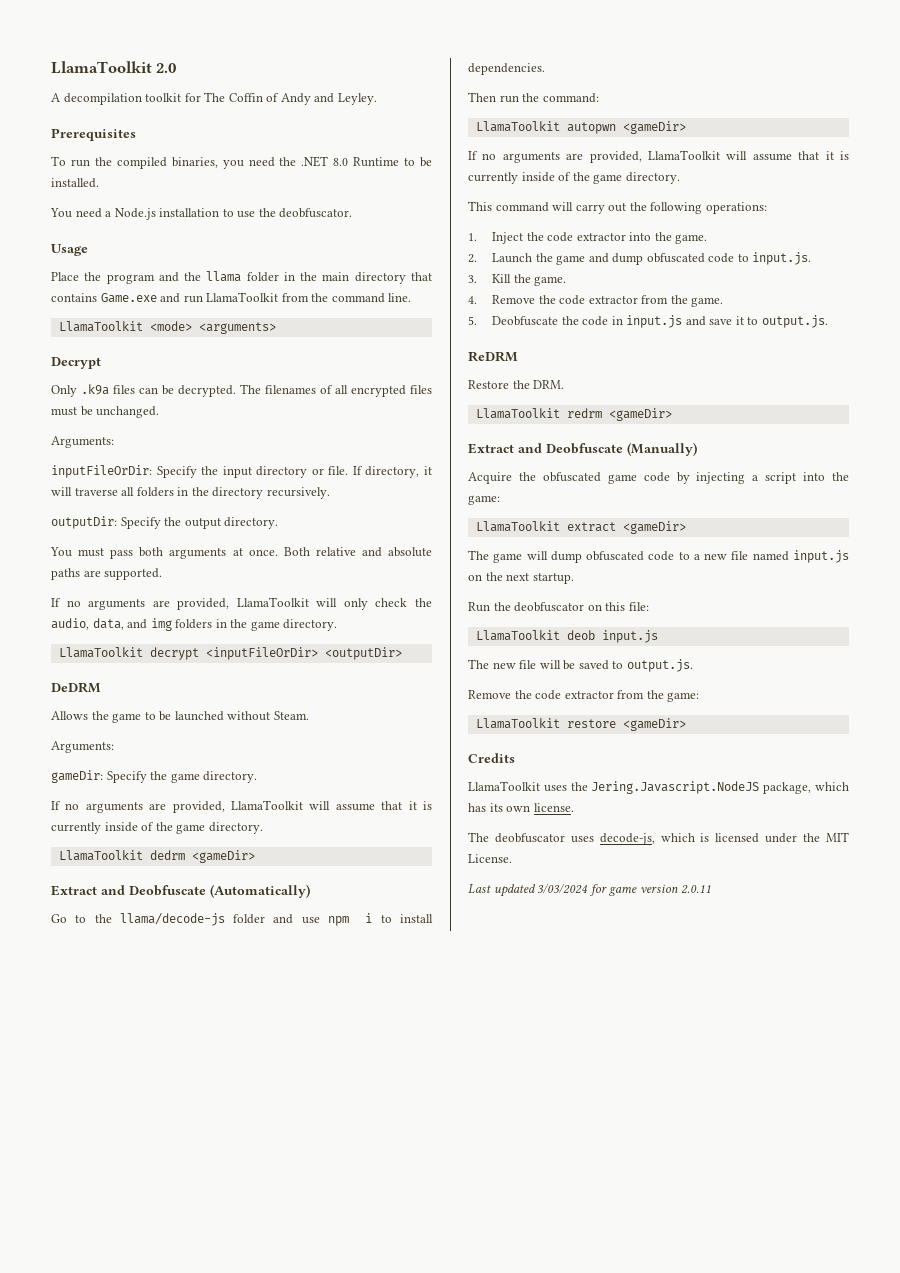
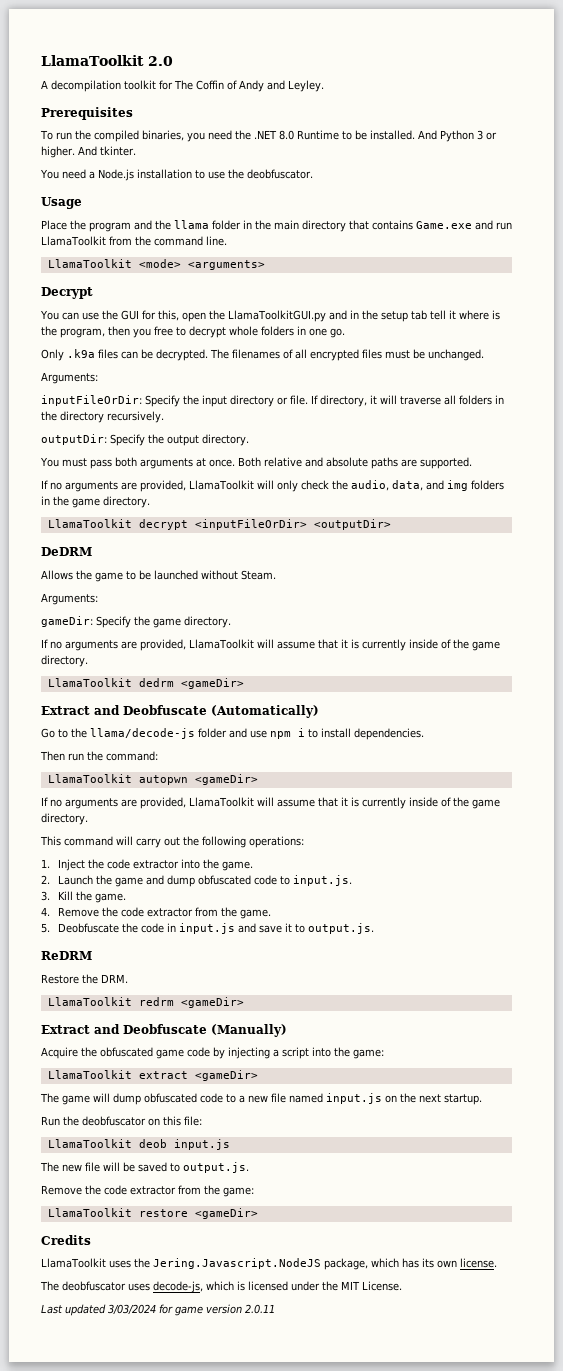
+ And Python 3 or higher. And tkinter.
+ You can use the GUI for this, open the LlamaToolkitGUI.py and in the setup tab tell it where is the program, then you free to decrypt whole folders in one go.

